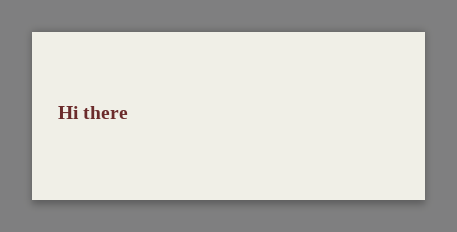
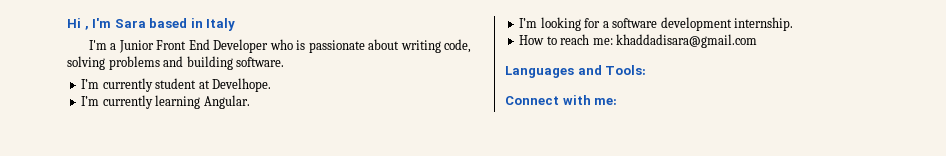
- Hi there
+ Hi , I'm Sara based in Italy
+ I'm a Junior Front End Developer who is passionate about writing code, solving problems and building software.
+ I’m currently student at Develhope.
+ I’m currently learning Angular.
+ I’m looking for a software development internship.
+ How to reach me: khaddadisara@gmail.com
+ Languages and Tools:
+ Connect with me:

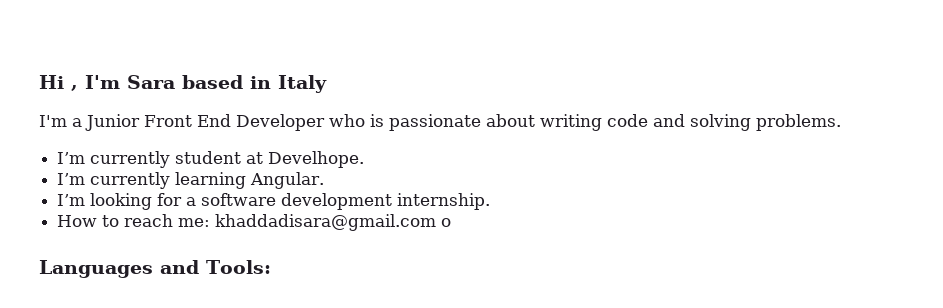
- I'm a Junior Front End Developer who is passionate about writing code, solving problems and building software.
+ I'm a Junior Front End Developer who is passionate about writing code and solving problems.
- How to reach me: khaddadisara@gmail.com
+ How to reach me: khaddadisara@gmail.com o
- Connect with me:

